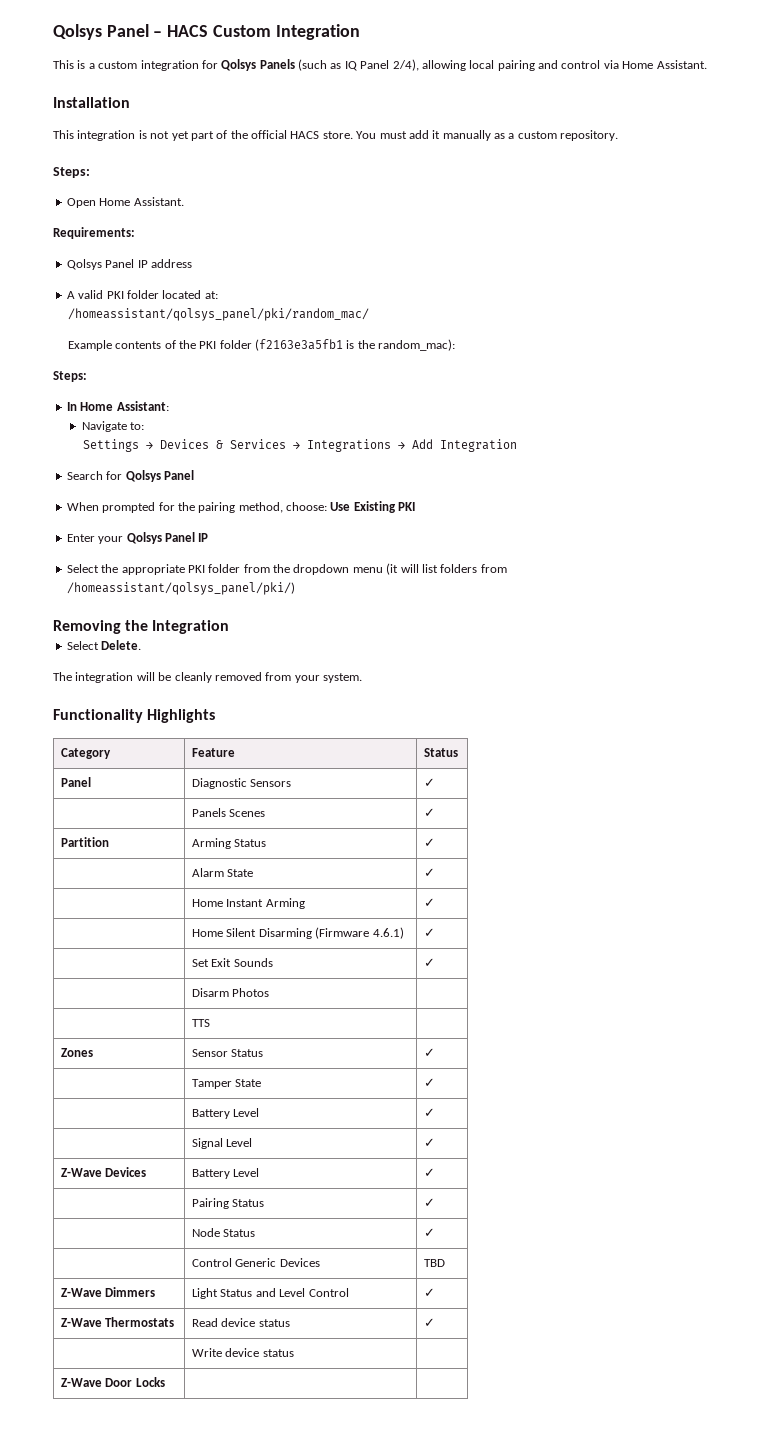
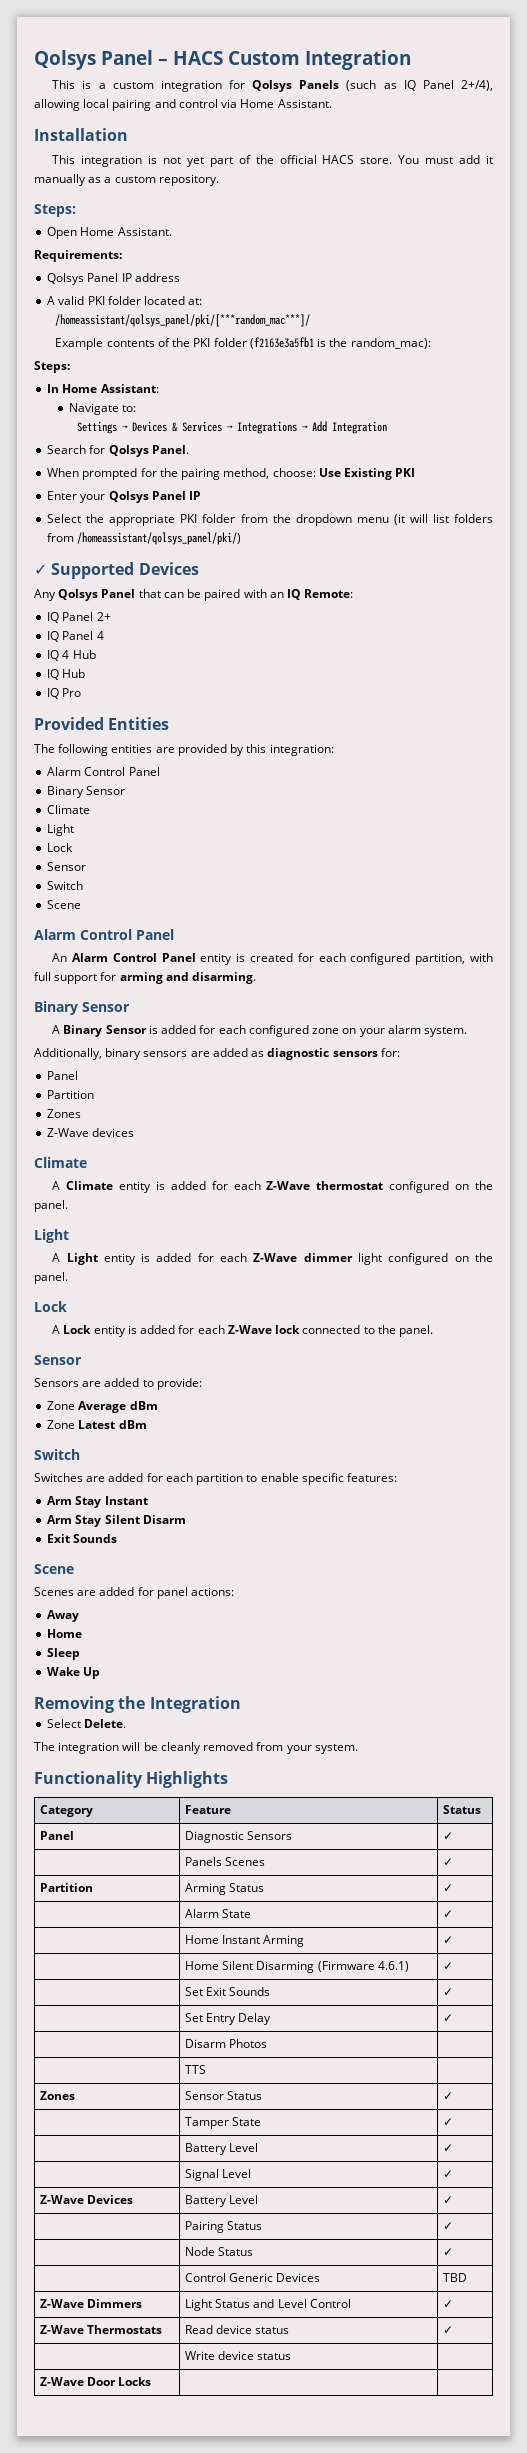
- This is a custom integration for Qolsys Panels (such as IQ Panel 2/4), allowing local pairing and control via Home Assistant.
+ This is a custom integration for Qolsys Panels (such as IQ Panel 2+/4), allowing local pairing and control via Home Assistant.
- /homeassistant/qolsys_panel/pki/random_mac/
+ /homeassistant/qolsys_panel/pki/[***random_mac***]/
- Search for Qolsys Panel
+ Search for Qolsys Panel.
+ ✓ Supported Devices
+ Any Qolsys Panel that can be paired with an IQ Remote:
+ IQ Panel 2+
+ IQ Panel 4
+ IQ 4 Hub
+ IQ Hub
+ IQ Pro
+ Provided Entities
+ The following entities are provided by this integration:
+ Alarm Control Panel
+ Binary Sensor
+ Climate
+ Light
+ Lock
+ Sensor
+ Switch
+ Scene
+ Alarm Control Panel
+ An Alarm Control Panel entity is created for each configured partition, with full support for arming and disarming.
+ Binary Sensor
+ A Binary Sensor is added for each configured zone on your alarm system.
+ Additionally, binary sensors are added as diagnostic sensors for:
+ Panel
+ Partition
+ Zones
+ Z-Wave devices
+ Climate
+ A Climate entity is added for each Z-Wave thermostat configured on the panel.
+ Light
+ A Light entity is added for each Z-Wave dimmer light configured on the panel.
+ Lock
+ A Lock entity is added for each Z-Wave lock connected to the panel.
+ Sensor
+ Sensors are added to provide:
+ Zone Average dBm
+ Zone Latest dBm
+ Switch
+ Switches are added for each partition to enable specific features:
+ Arm Stay Instant
+ Arm Stay Silent Disarm
+ Exit Sounds
+ Scene
+ Scenes are added for panel actions:
+ Away
+ Home
+ Sleep
+ Wake Up
+ | Set Entry Delay | ✓

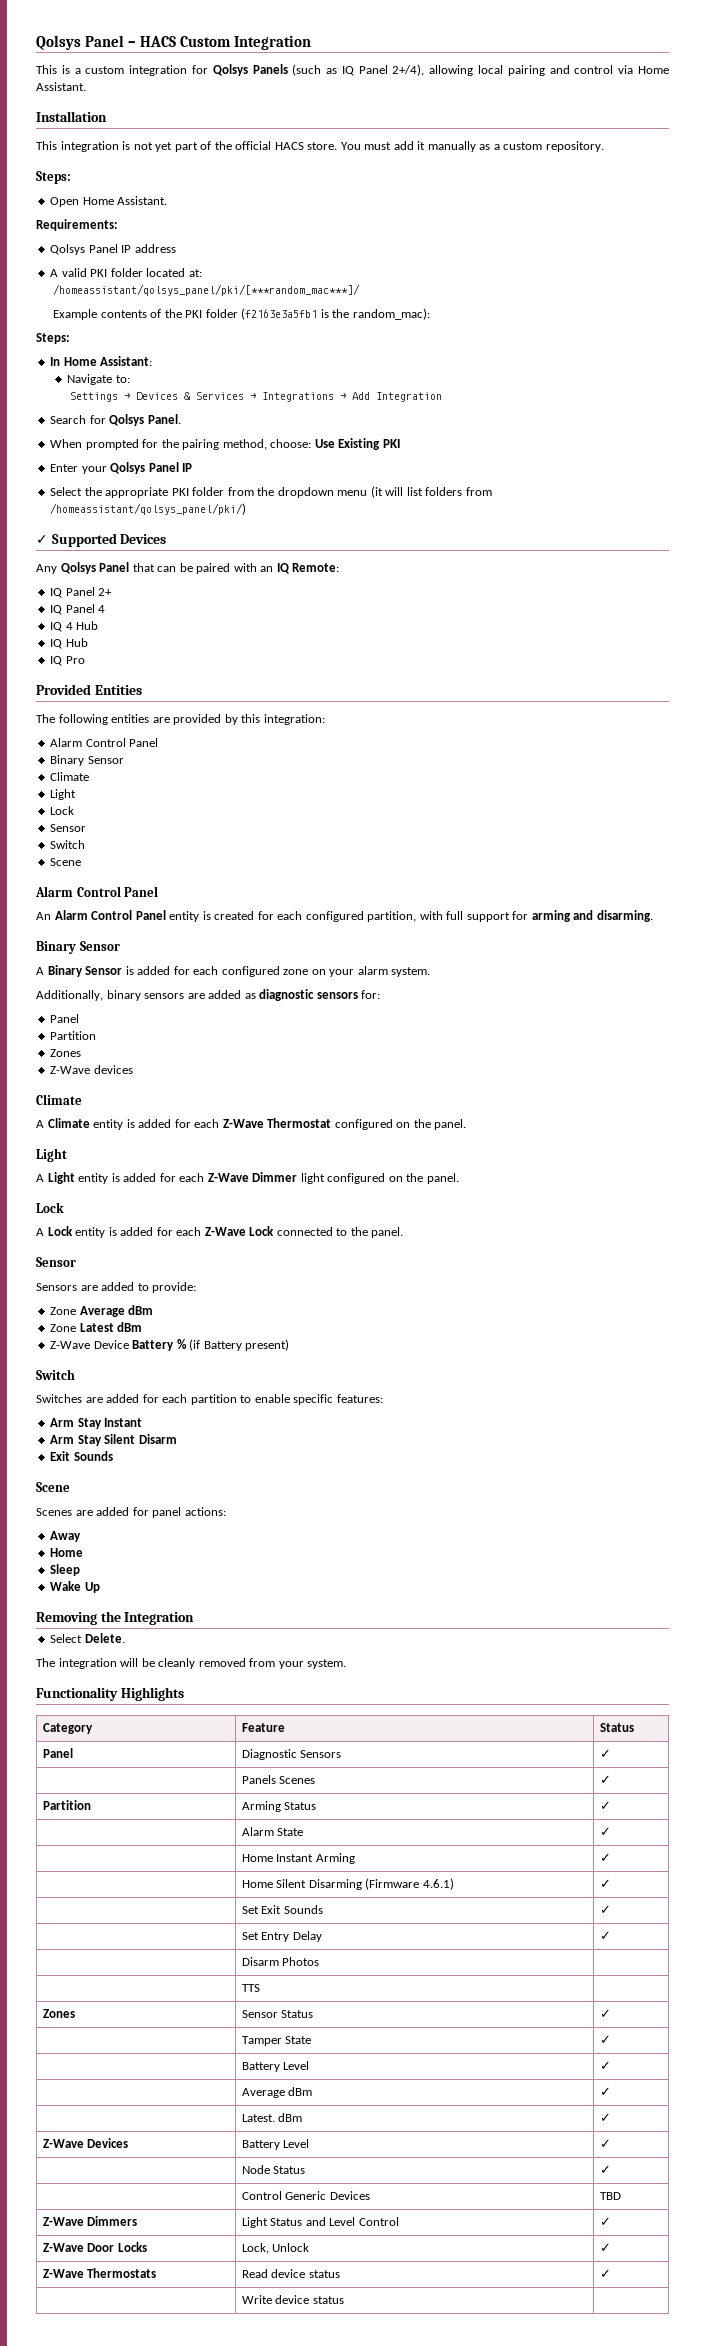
- A Climate entity is added for each Z-Wave thermostat configured on the panel.
+ A Climate entity is added for each Z-Wave Thermostat configured on the panel.
- A Light entity is added for each Z-Wave dimmer light configured on the panel.
+ A Light entity is added for each Z-Wave Dimmer light configured on the panel.
- A Lock entity is added for each Z-Wave lock connected to the panel.
+ A Lock entity is added for each Z-Wave Lock connected to the panel.
+ Z-Wave Device Battery % (if Battery present)
- | Signal Level | ✓
+ | Average dBm | ✓
+ | Latest. dBm | ✓
- | Pairing Status | ✓
+ Z-Wave Door Locks | Lock, Unlock | ✓
- Z-Wave Door Locks | |

